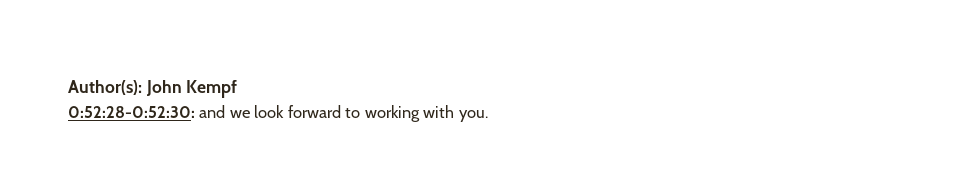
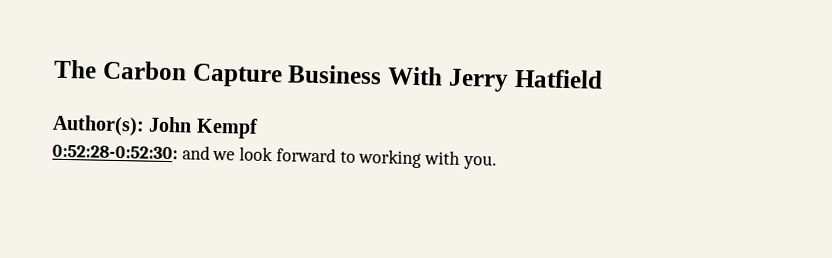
+ The Carbon Capture Business With Jerry Hatfield

